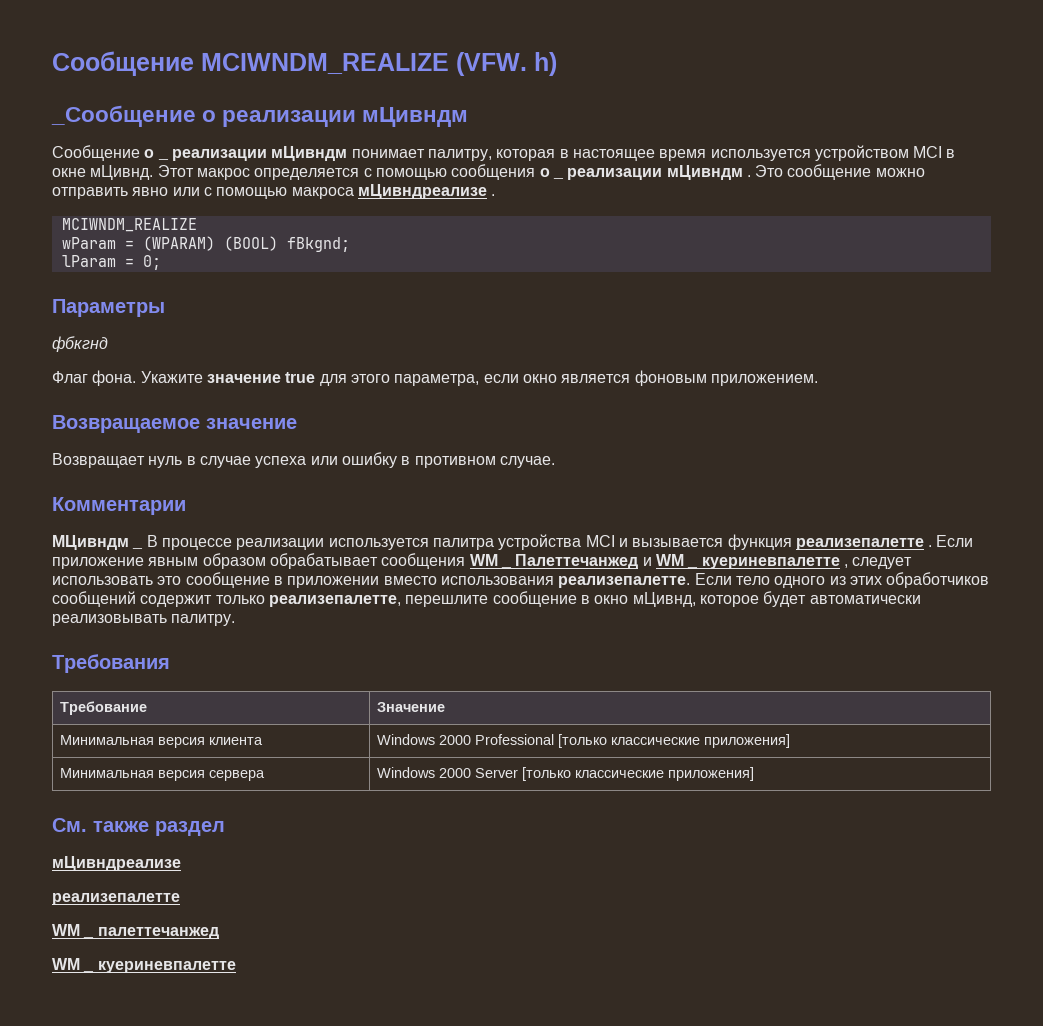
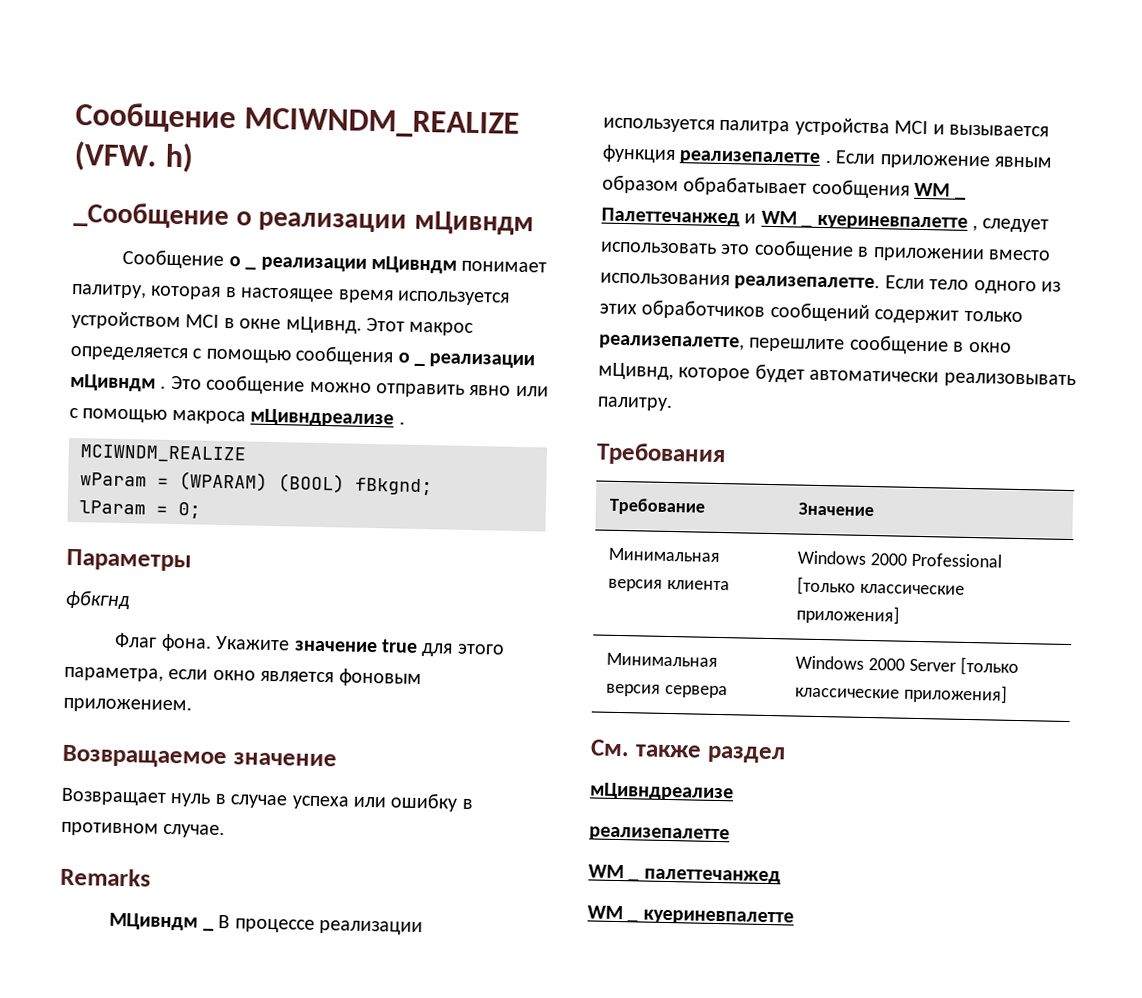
- Комментарии
+ Remarks

